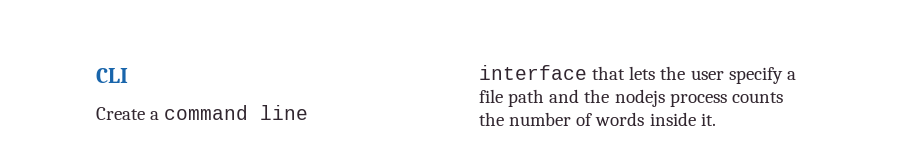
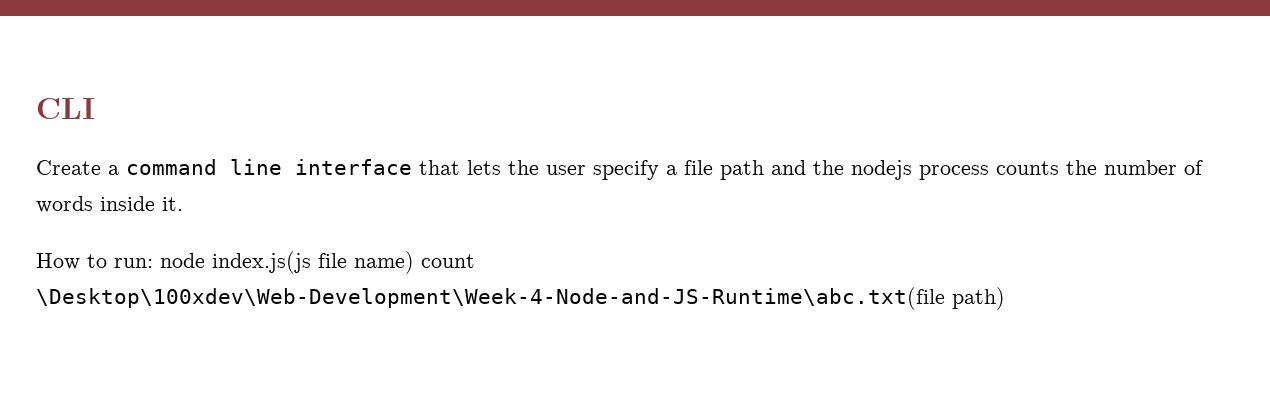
+ How to run: node index.js(js file name) count \Desktop\100xdev\Web-Development\Week-4-Node-and-JS-Runtime\abc.txt(file path)

